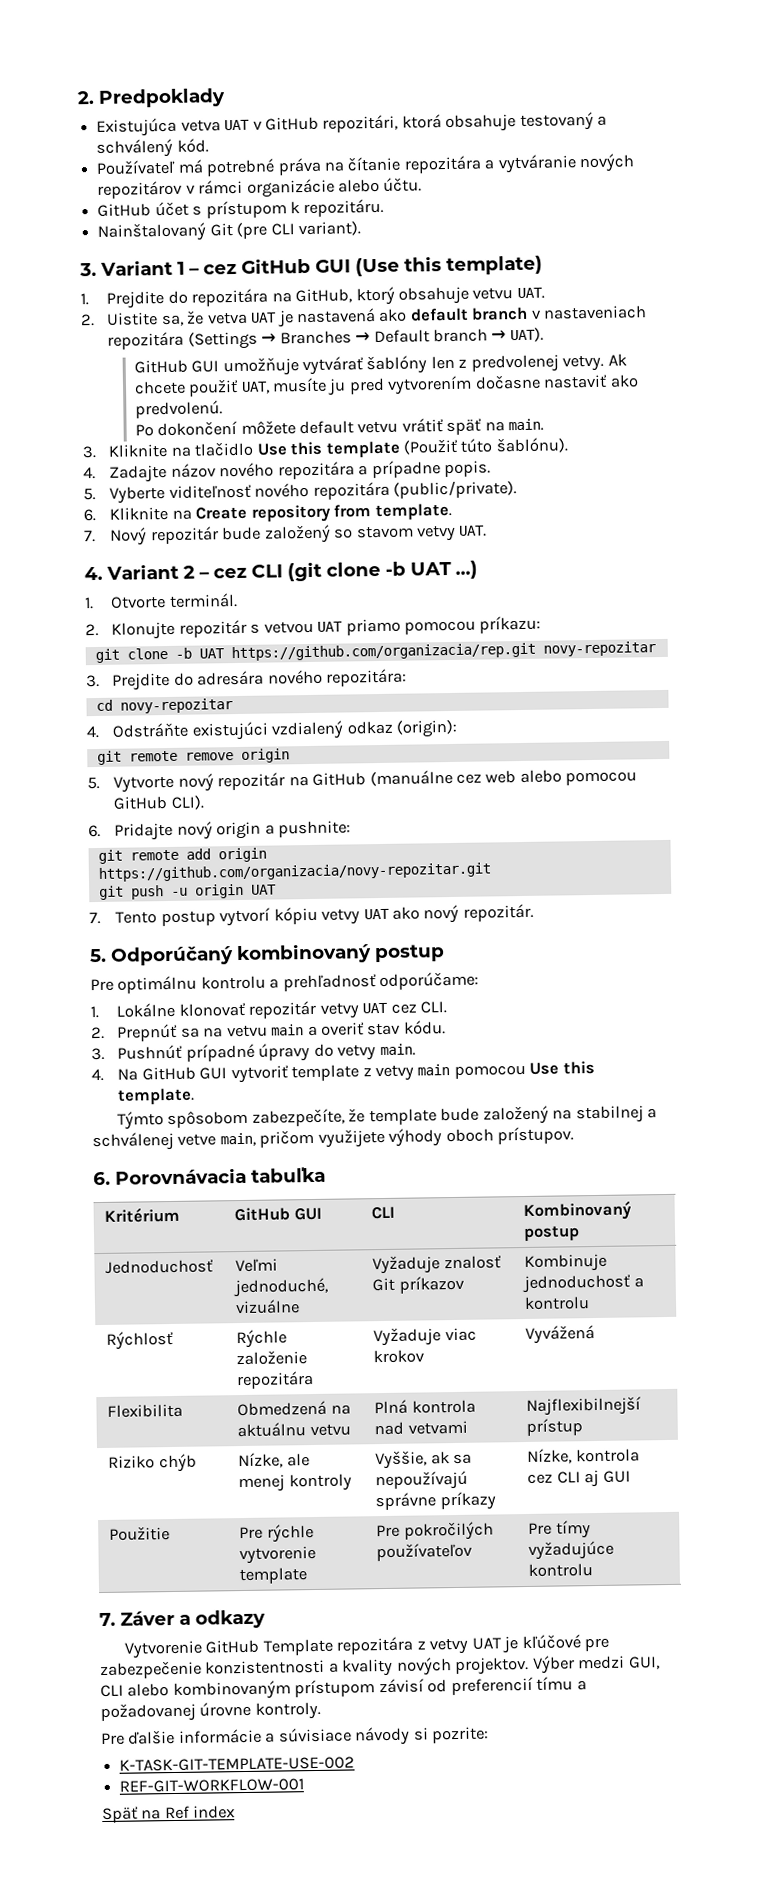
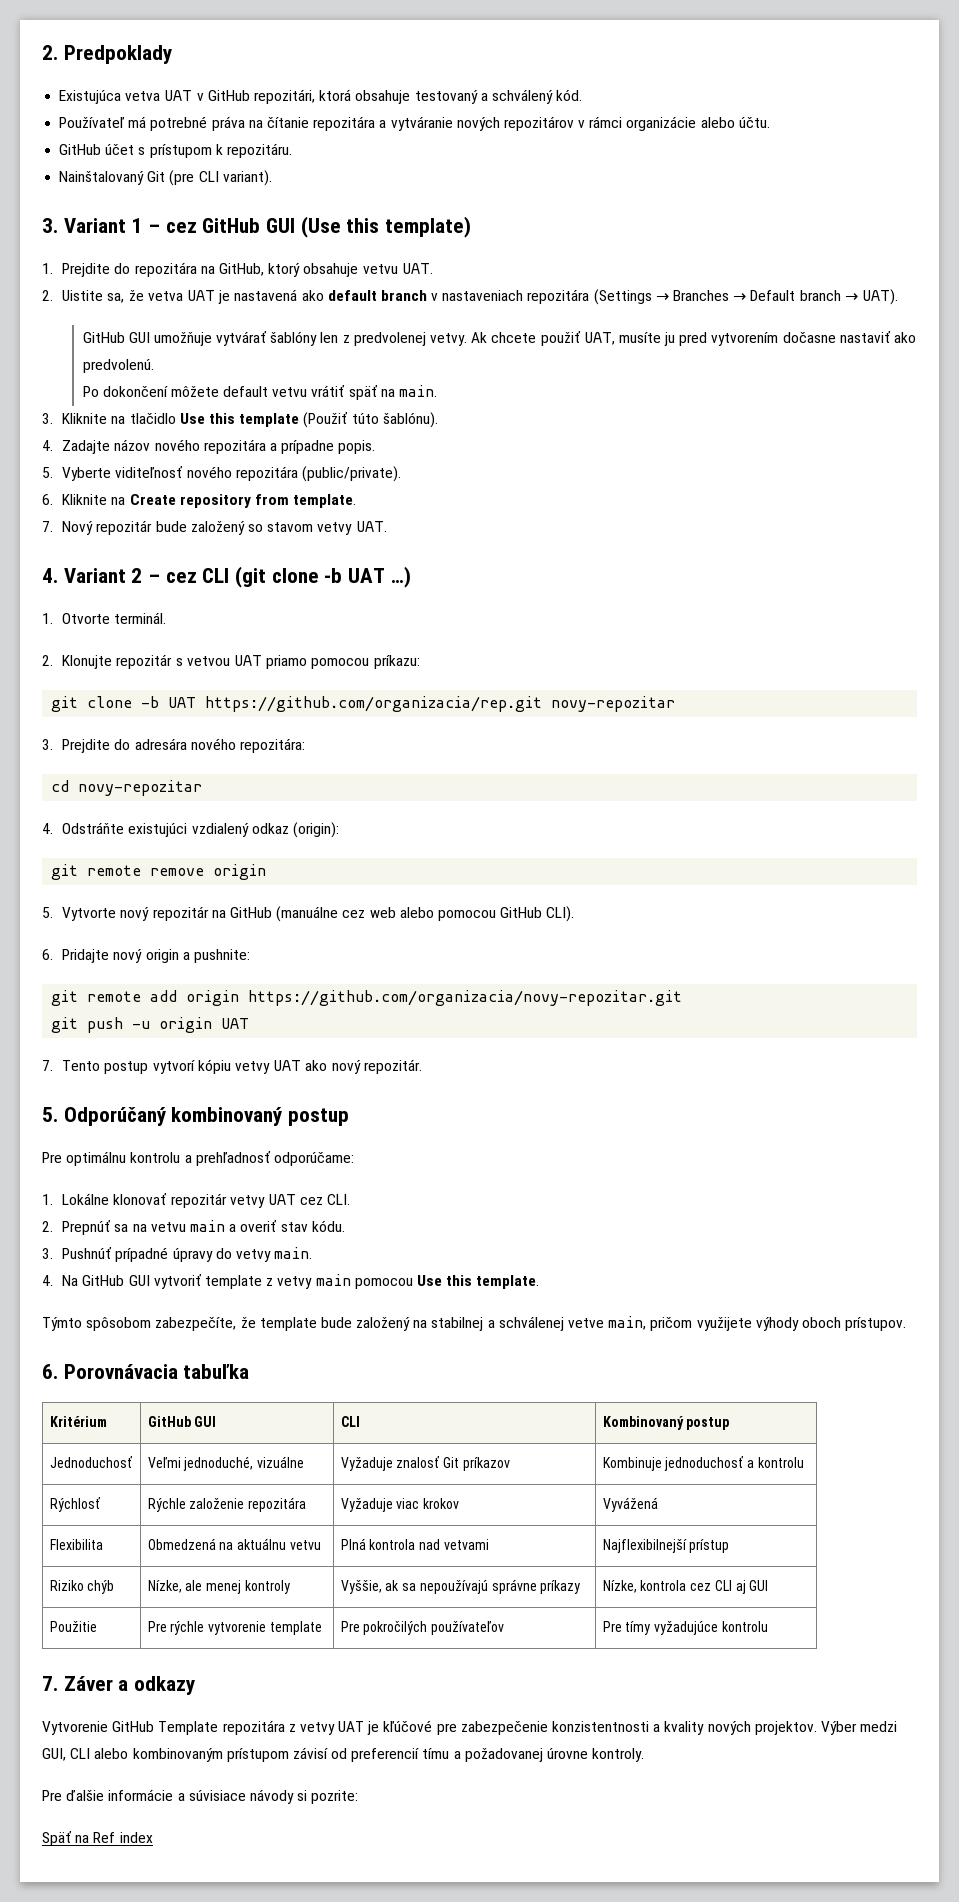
- K-TASK-GIT-TEMPLATE-USE-002
- REF-GIT-WORKFLOW-001

